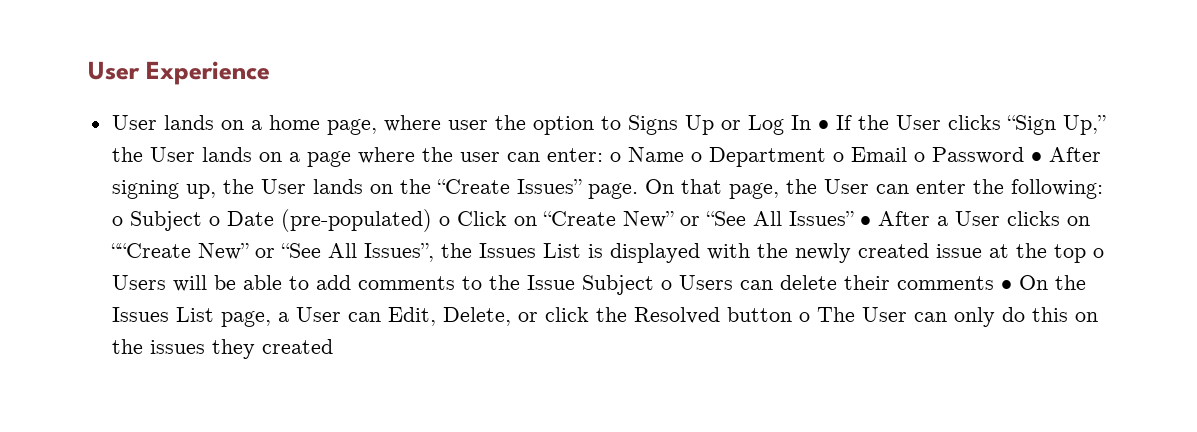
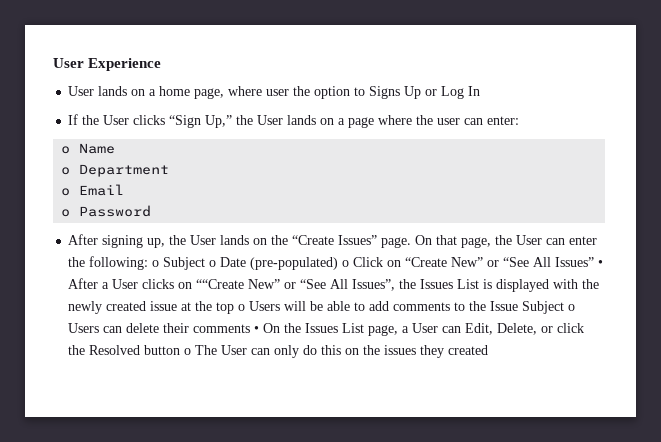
- User lands on a home page, where user the option to Signs Up or Log In • If the User clicks “Sign Up,” the User lands on a page where the user can enter: o Name o Department o Email o Password • After signing up, the User lands on the “Create Issues” page.
+ User lands on a home page, where user the option to Signs Up or Log In
+ If the User clicks “Sign Up,” the User lands on a page where the user can enter:
+ o Name
+ o Department
+ o Email
+ o Password
+ After signing up, the User lands on the “Create Issues” page.

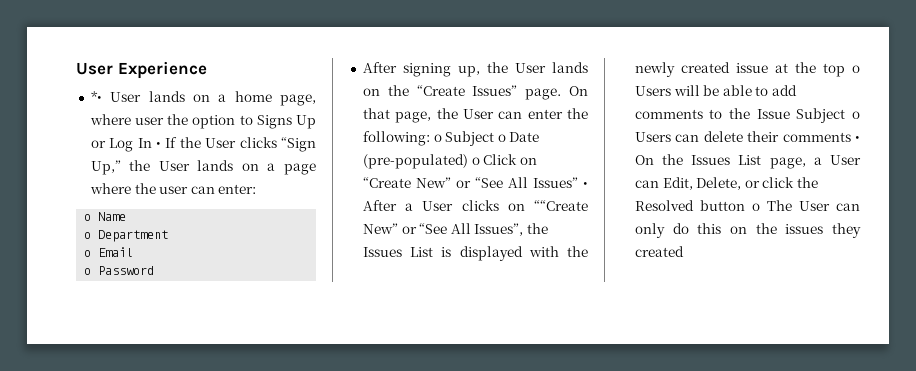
- User lands on a home page, where user the option to Signs Up or Log In
- If the User clicks “Sign Up,” the User lands on a page where the user can enter:
+ *• User lands on a home page, where user the option to Signs Up or Log In • If the User clicks “Sign Up,” the User lands on a page where the user can enter:

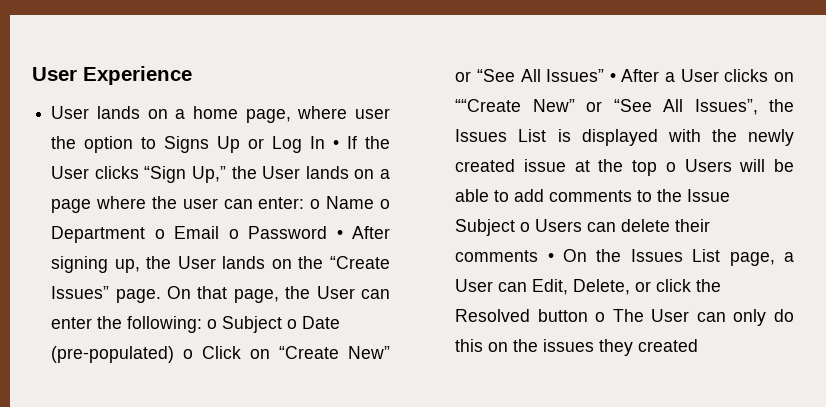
- *• User lands on a home page, where user the option to Signs Up or Log In • If the User clicks “Sign Up,” the User lands on a page where the user can enter:
- o Name
- o Department
- o Email
- o Password
- After signing up, the User lands on the “Create Issues” page.
+ User lands on a home page, where user the option to Signs Up or Log In • If the User clicks “Sign Up,” the User lands on a page where the user can enter: o Name o Department o Email o Password • After signing up, the User lands on the “Create Issues” page.

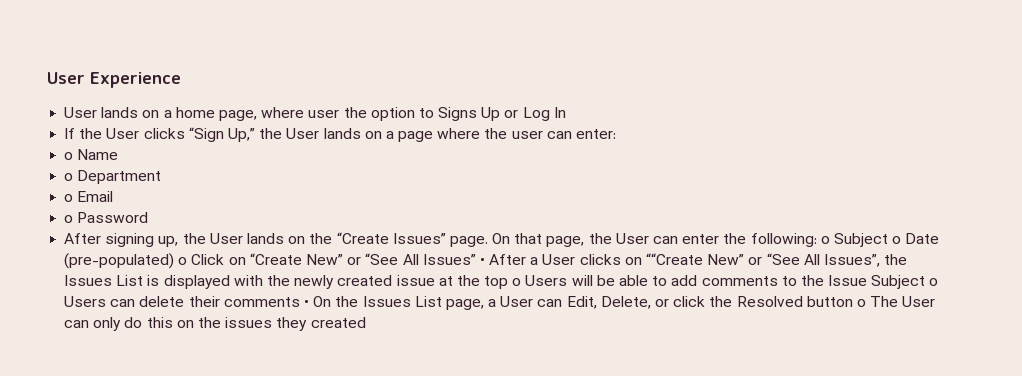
- User lands on a home page, where user the option to Signs Up or Log In • If the User clicks “Sign Up,” the User lands on a page where the user can enter: o Name o Department o Email o Password • After signing up, the User lands on the “Create Issues” page.
+ User lands on a home page, where user the option to Signs Up or Log In
+ If the User clicks “Sign Up,” the User lands on a page where the user can enter:
+ o Name
+ o Department
+ o Email
+ o Password
+ After signing up, the User lands on the “Create Issues” page.

